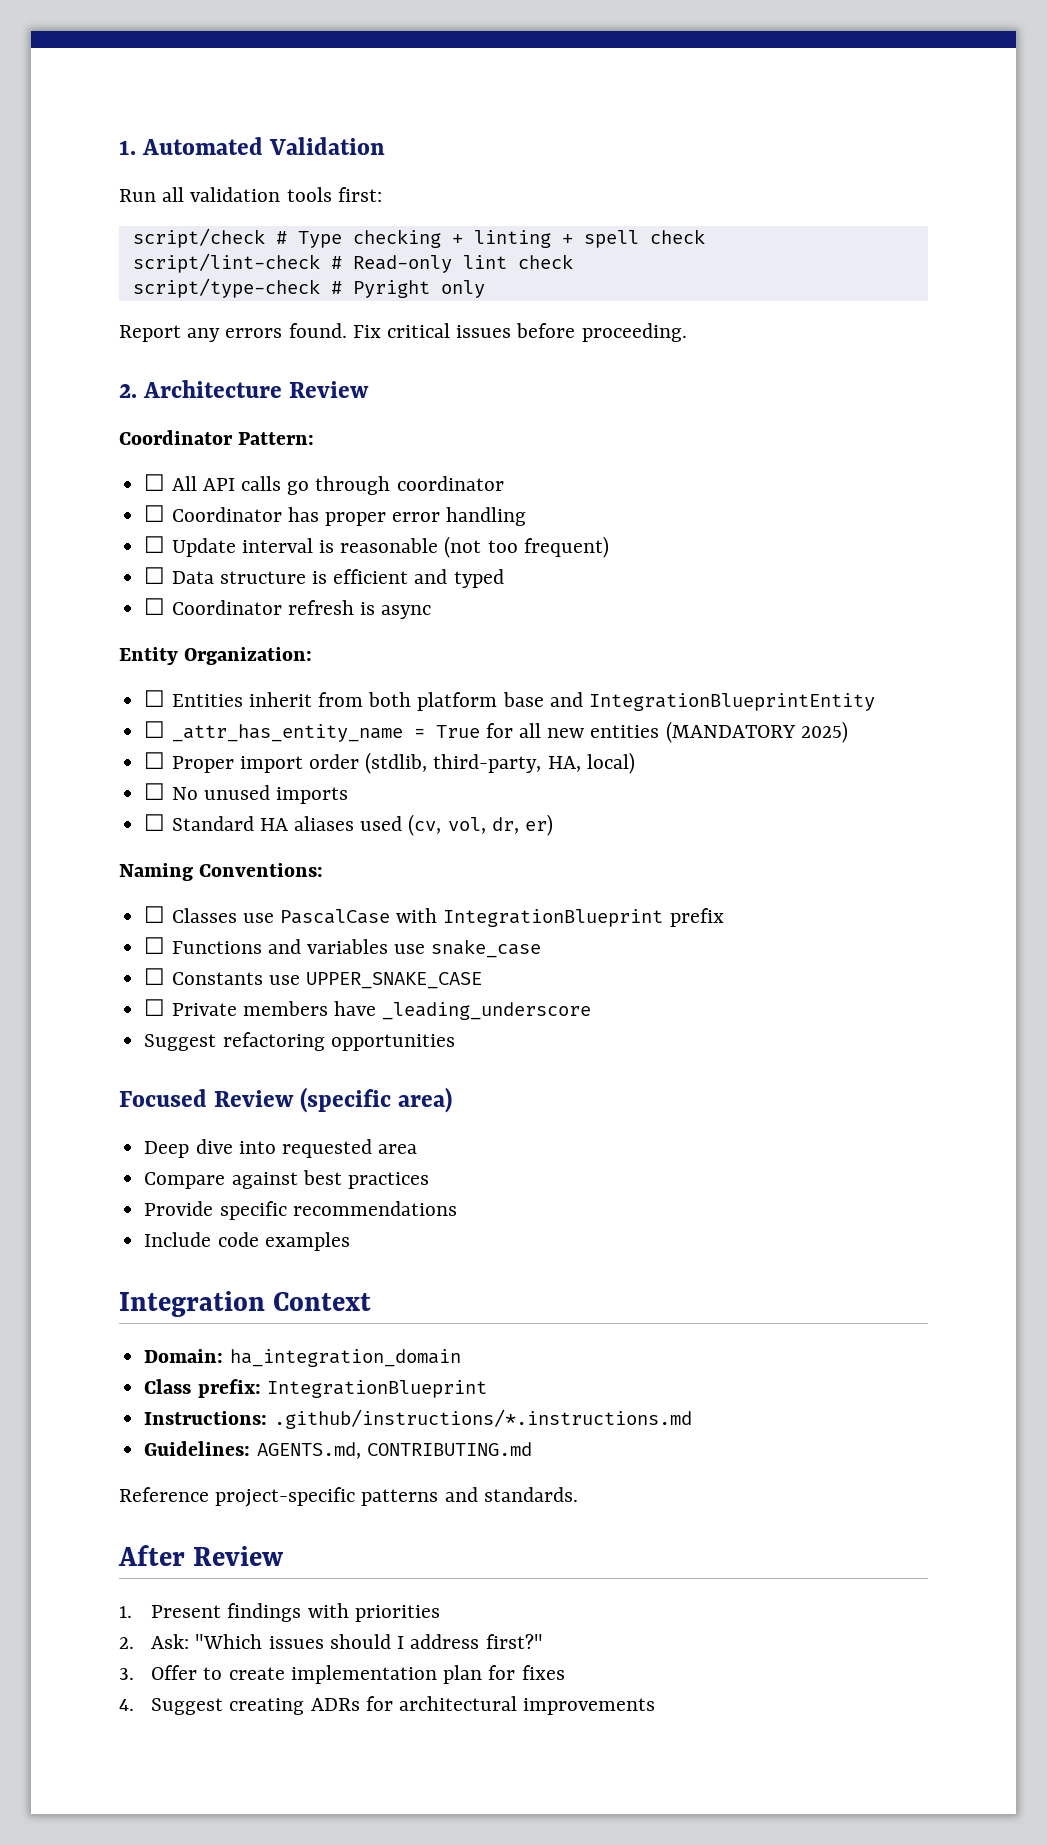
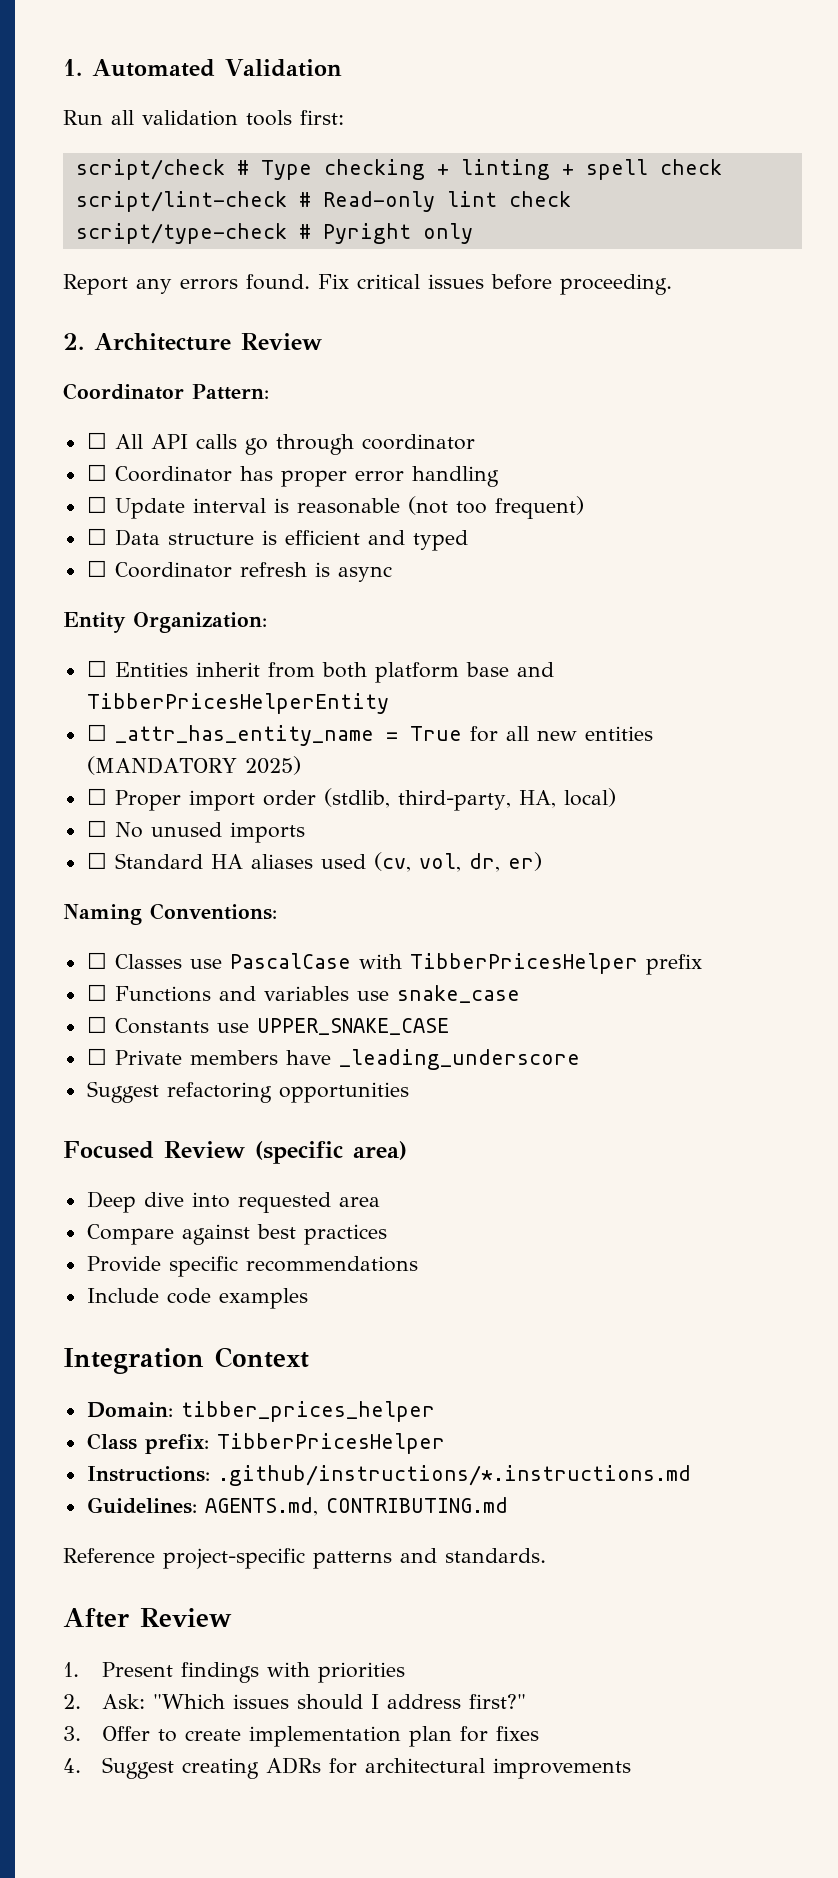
- ☐ Entities inherit from both platform base and IntegrationBlueprintEntity
+ ☐ Entities inherit from both platform base and TibberPricesHelperEntity
- ☐ Classes use PascalCase with IntegrationBlueprint prefix
+ ☐ Classes use PascalCase with TibberPricesHelper prefix
- Domain: ha_integration_domain
+ Domain: tibber_prices_helper
- Class prefix: IntegrationBlueprint
+ Class prefix: TibberPricesHelper

